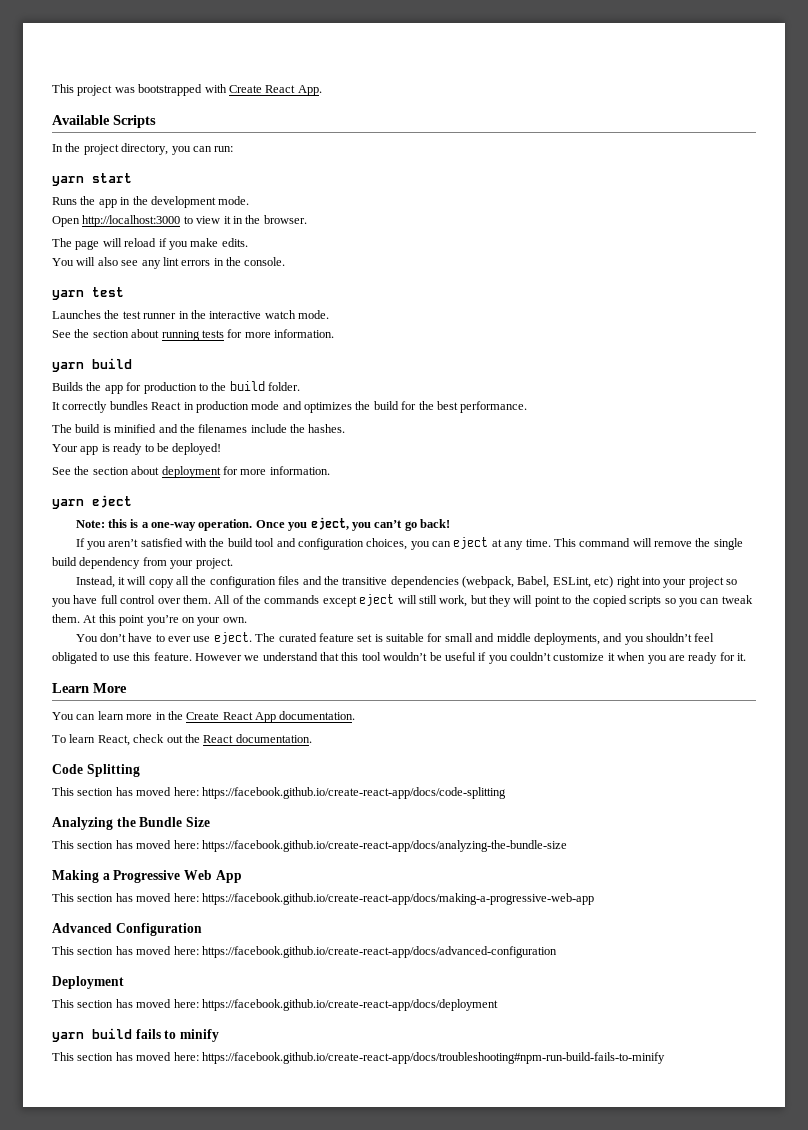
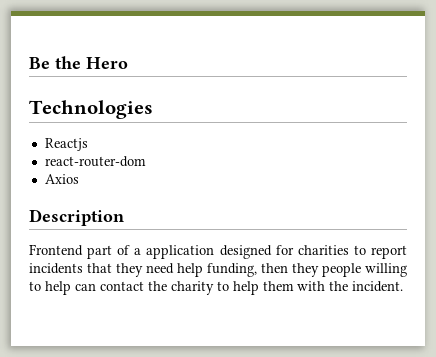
- This project was bootstrapped with Create React App.
- Available Scripts
- In the project directory, you can run:
- yarn start
- Runs the app in the development mode.
- Open http://localhost:3000 to view it in the browser.
- The page will reload if you make edits.
- You will also see any lint errors in the console.
- yarn test
- Launches the test runner in the interactive watch mode.
- See the section about running tests for more information.
- yarn build
- Builds the app for production to the build folder.
- It correctly bundles React in production mode and optimizes the build for the best performance.
- The build is minified and the filenames include the hashes.
- Your app is ready to be deployed!
- See the section about deployment for more information.
- yarn eject
- Note: this is a one-way operation. Once you eject, you can’t go back!
- If you aren’t satisfied with the build tool and configuration choices, you can eject at any time. This command will remove the single build dependency from your project.
- Instead, it will copy all the configuration files and the transitive dependencies (webpack, Babel, ESLint, etc) right into your project so you have full control over them. All of the commands except eject will still work, but they will point to the copied scripts so you can tweak them. At this point you’re on your own.
- You don’t have to ever use eject. The curated feature set is suitable for small and middle deployments, and you shouldn’t feel obligated to use this feature. However we understand that this tool wouldn’t be useful if you couldn’t customize it when you are ready for it.
- Learn More
- You can learn more in the Create React App documentation.
- To learn React, check out the React documentation.
- Code Splitting
- This section has moved here: https://facebook.github.io/create-react-app/docs/code-splitting
- Analyzing the Bundle Size
- This section has moved here: https://facebook.github.io/create-react-app/docs/analyzing-the-bundle-size
- Making a Progressive Web App
- This section has moved here: https://facebook.github.io/create-react-app/docs/making-a-progressive-web-app
- Advanced Configuration
- This section has moved here: https://facebook.github.io/create-react-app/docs/advanced-configuration
- Deployment
- This section has moved here: https://facebook.github.io/create-react-app/docs/deployment
- yarn build fails to minify
- This section has moved here: https://facebook.github.io/create-react-app/docs/troubleshooting#npm-run-build-fails-to-minify
+ Be the Hero
+ Technologies
+ Reactjs
+ react-router-dom
+ Axios
+ Description
+ Frontend part of a application designed for charities to report incidents that they need help funding, then they people willing to help can contact the charity to help them with the incident.

